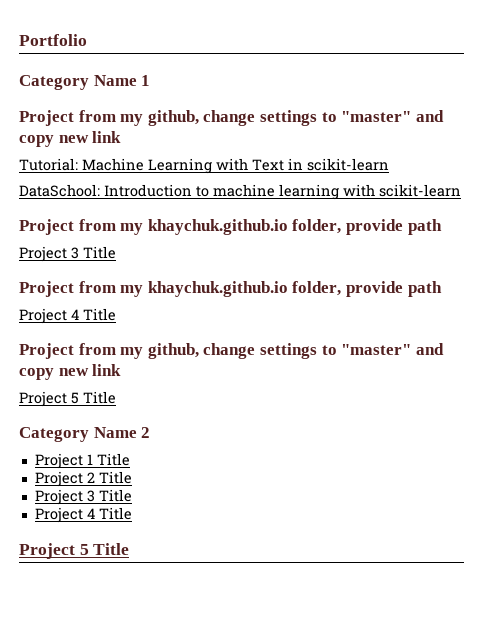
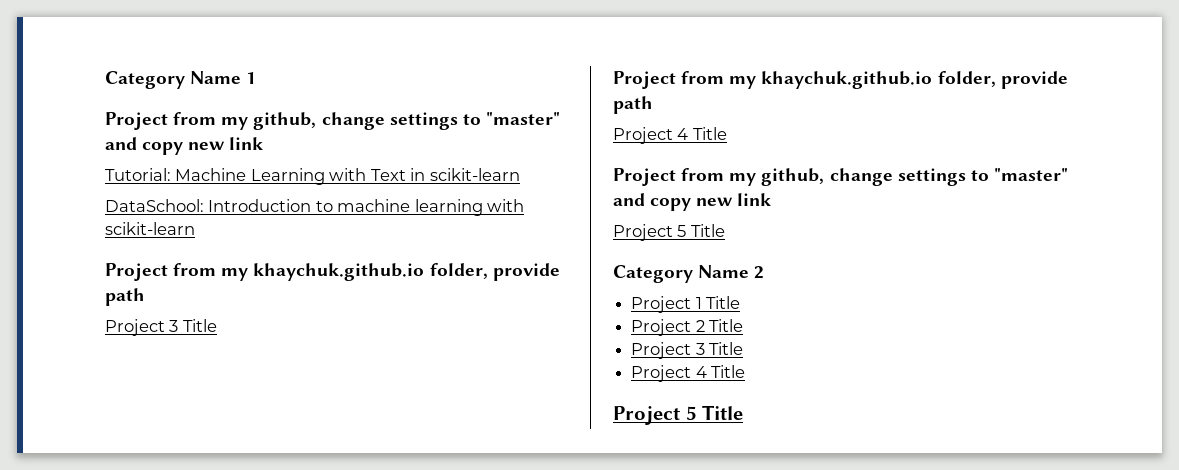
- Portfolio

